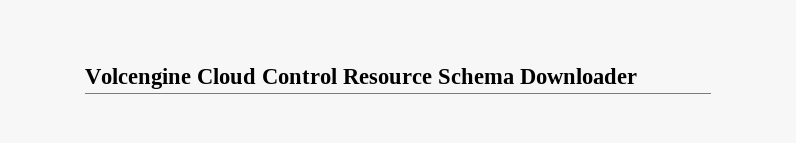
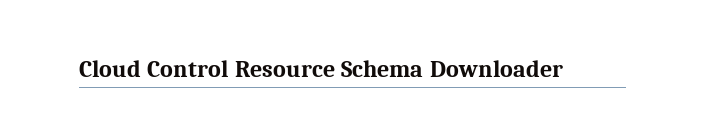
- Volcengine Cloud Control Resource Schema Downloader
+ Cloud Control Resource Schema Downloader

